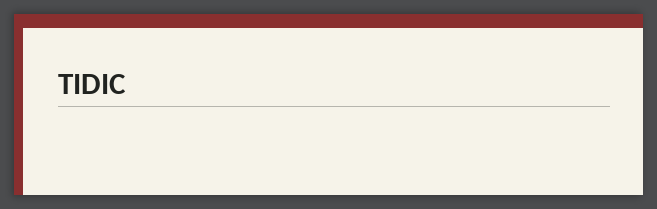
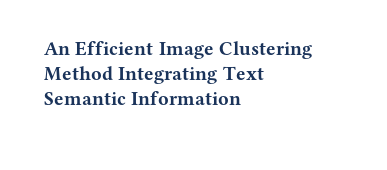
- TIDIC
+ An Efficient Image Clustering Method Integrating Text Semantic Information

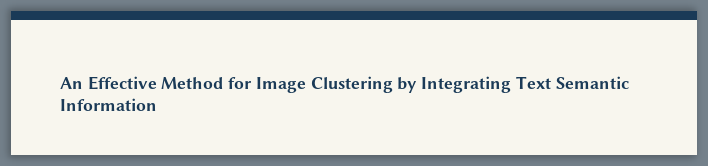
- An Efficient Image Clustering Method Integrating Text Semantic Information
+ An Effective Method for Image Clustering by Integrating Text Semantic Information

